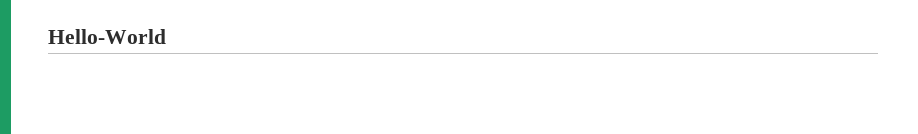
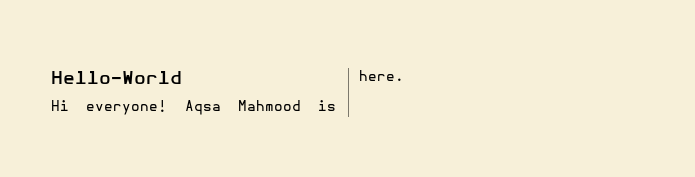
+ Hi everyone! Aqsa Mahmood is here.

